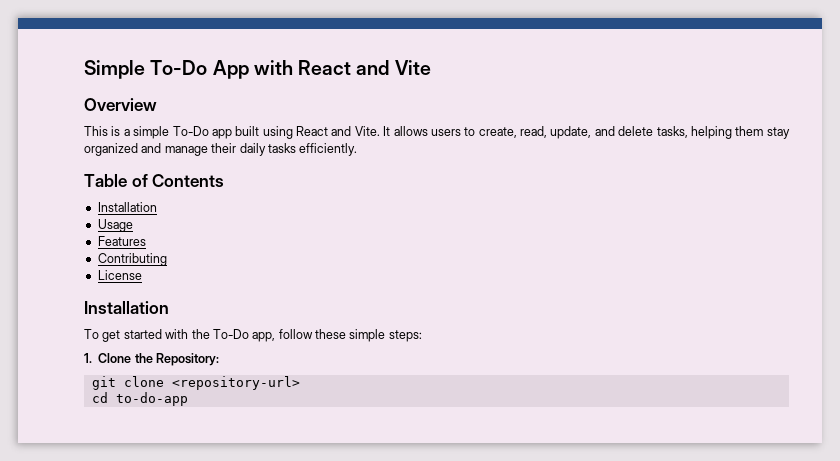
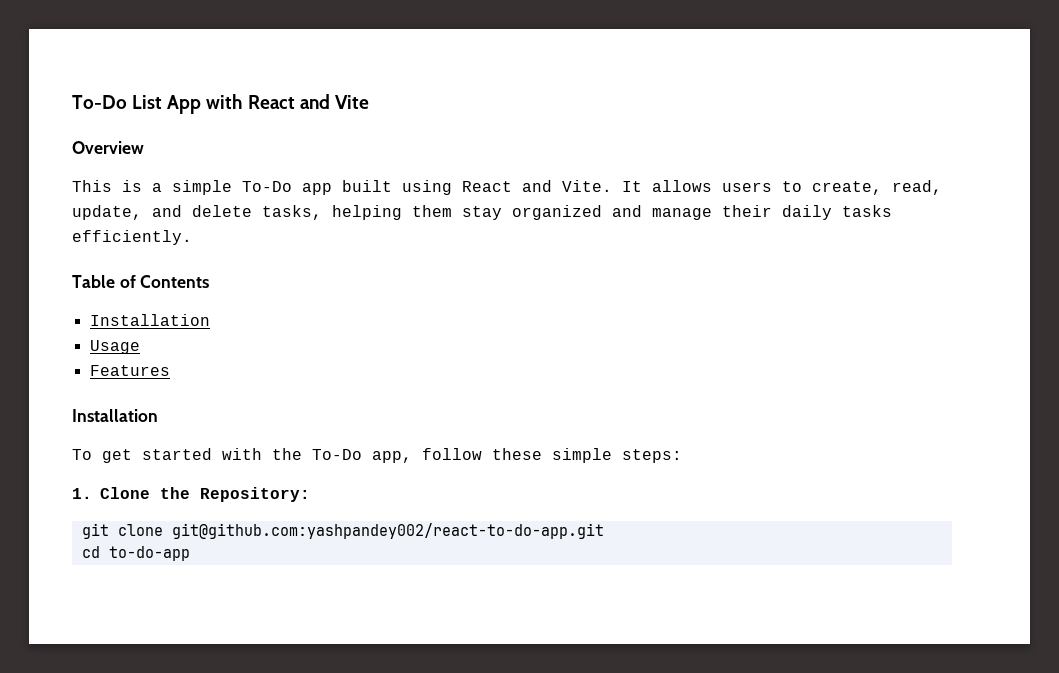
- Simple To-Do App with React and Vite
+ To-Do List App with React and Vite
- Contributing
- License
- git clone <repository-url>
+ git clone git@github.com:yashpandey002/react-to-do-app.git

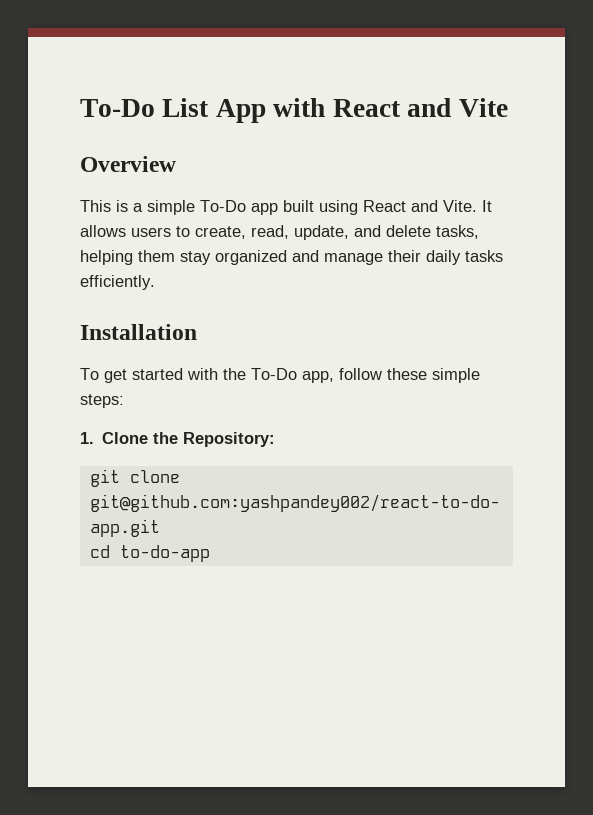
- Table of Contents
- Installation
- Usage
- Features

